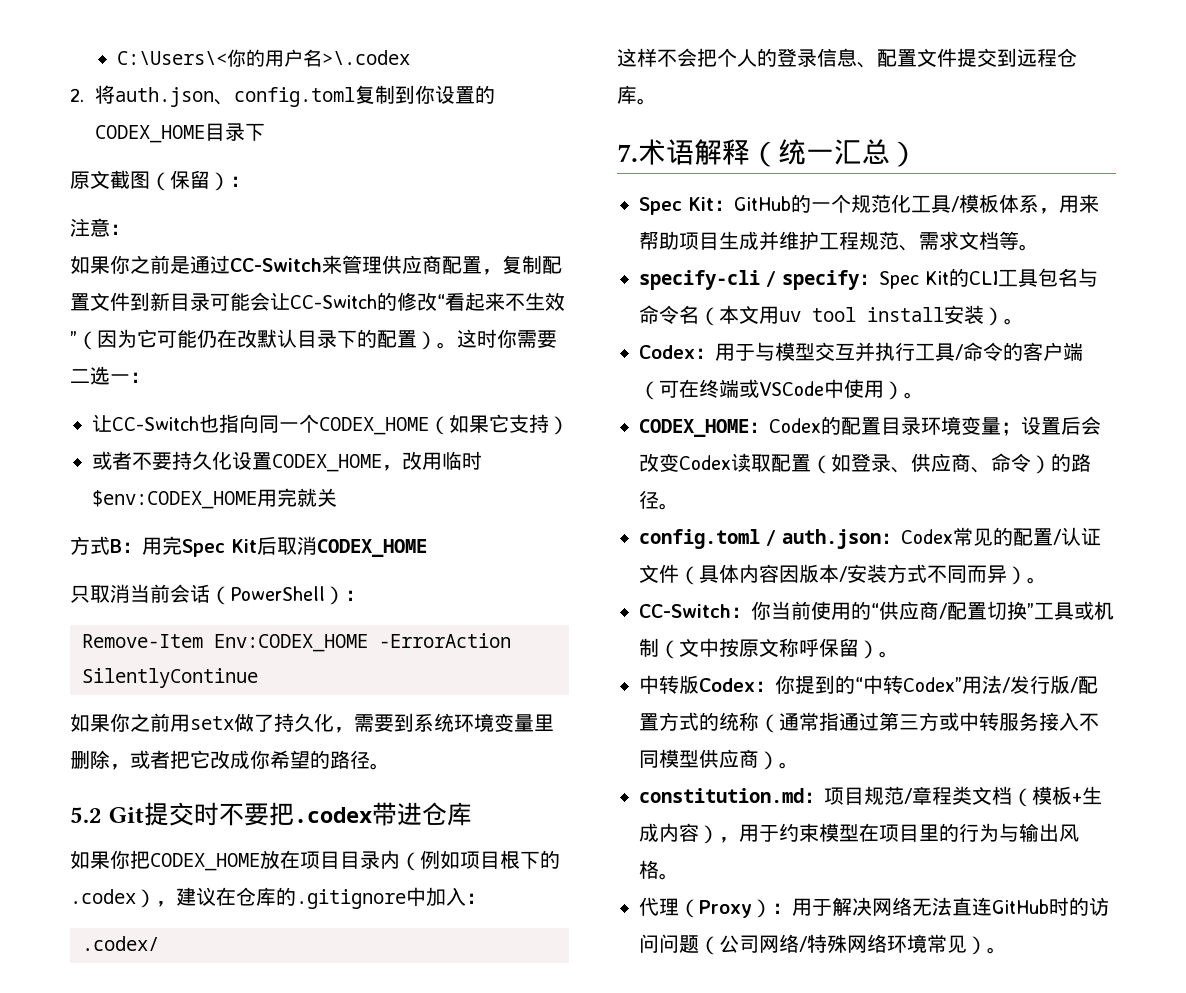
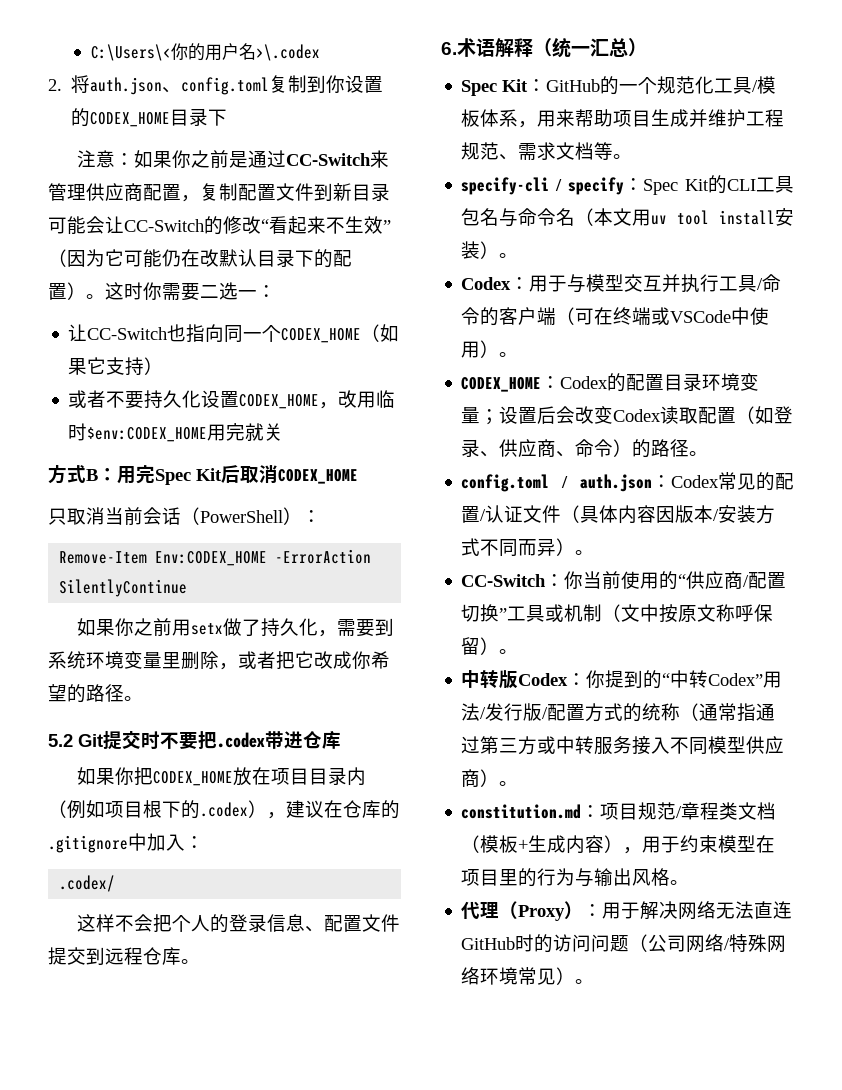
- 原文截图（保留）：
- 注意：
- 如果你之前是通过CC-Switch来管理供应商配置，复制配置文件到新目录可能会让CC-Switch的修改“看起来不生效”（因为它可能仍在改默认目录下的配置）。
+ 注意：如果你之前是通过CC-Switch来管理供应商配置，复制配置文件到新目录可能会让CC-Switch的修改“看起来不生效”（因为它可能仍在改默认目录下的配置）。
- 7.术语解释（统一汇总）
+ 6.术语解释（统一汇总）

